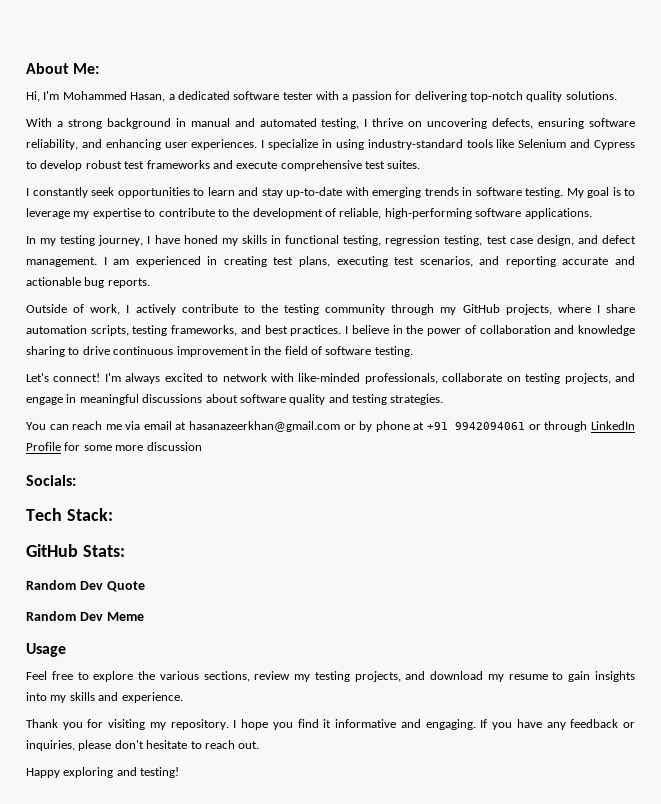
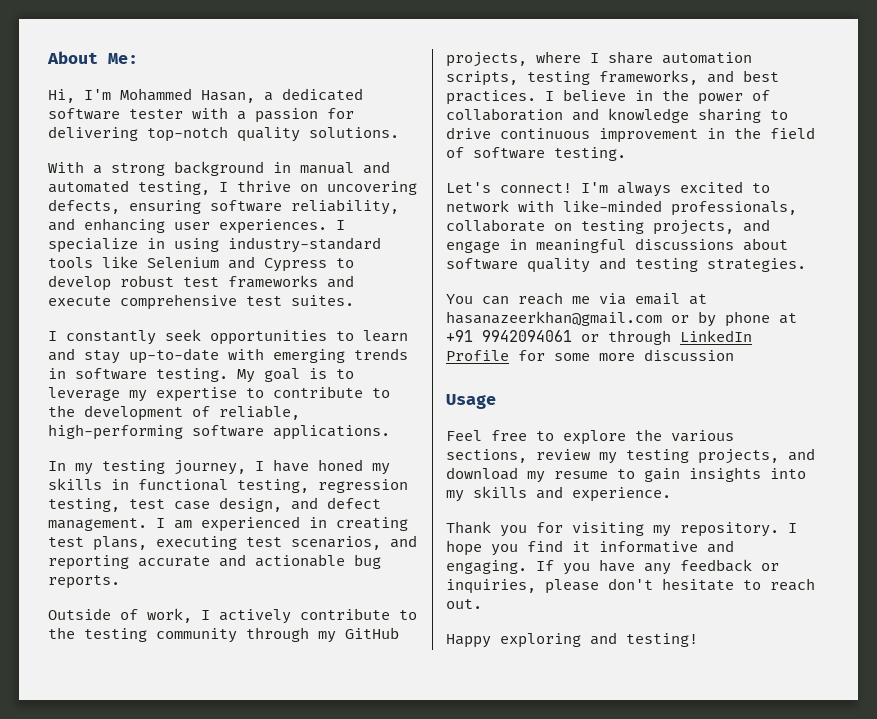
- Socials:
- Tech Stack:
- GitHub Stats:
- Random Dev Quote
- Random Dev Meme

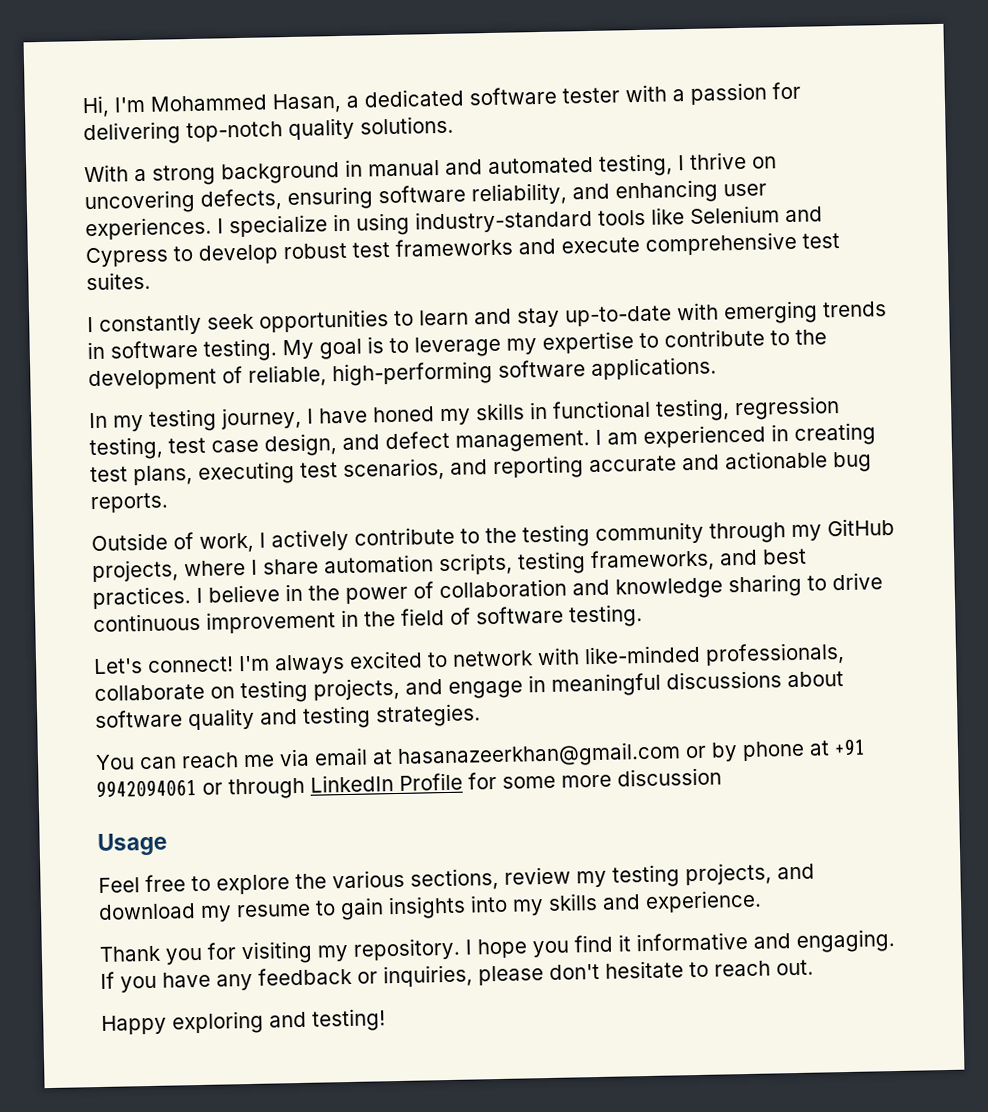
- About Me:

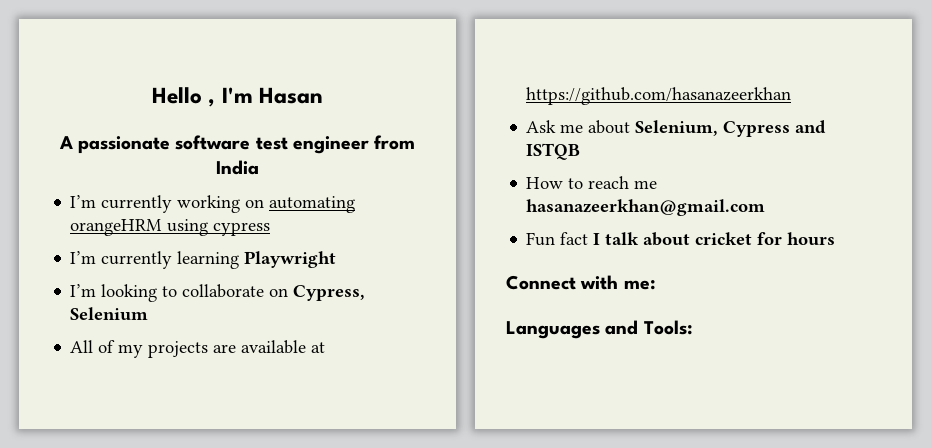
- Hi, I'm Mohammed Hasan, a dedicated software tester with a passion for delivering top-notch quality solutions.
- With a strong background in manual and automated testing, I thrive on uncovering defects, ensuring software reliability, and enhancing user experiences. I specialize in using industry-standard tools like Selenium and Cypress to develop robust test frameworks and execute comprehensive test suites.
- I constantly seek opportunities to learn and stay up-to-date with emerging trends in software testing. My goal is to leverage my expertise to contribute to the development of reliable, high-performing software applications.
- In my testing journey, I have honed my skills in functional testing, regression testing, test case design, and defect management. I am experienced in creating test plans, executing test scenarios, and reporting accurate and actionable bug reports.
- Outside of work, I actively contribute to the testing community through my GitHub projects, where I share automation scripts, testing frameworks, and best practices. I believe in the power of collaboration and knowledge sharing to drive continuous improvement in the field of software testing.
- Let's connect! I'm always excited to network with like-minded professionals, collaborate on testing projects, and engage in meaningful discussions about software quality and testing strategies.
- You can reach me via email at hasanazeerkhan@gmail.com or by phone at +91 9942094061 or through LinkedIn Profile for some more discussion
- Usage
- Feel free to explore the various sections, review my testing projects, and download my resume to gain insights into my skills and experience.
- Thank you for visiting my repository. I hope you find it informative and engaging. If you have any feedback or inquiries, please don't hesitate to reach out.
- Happy exploring and testing!
+ Hello , I'm Hasan
+ A passionate software test engineer from India
+ I’m currently working on automating orangeHRM using cypress
+ I’m currently learning Playwright
+ I’m looking to collaborate on Cypress, Selenium
+ All of my projects are available at https://github.com/hasanazeerkhan
+ Ask me about Selenium, Cypress and ISTQB
+ How to reach me hasanazeerkhan@gmail.com
+ Fun fact I talk about cricket for hours
+ Connect with me:
+ Languages and Tools:

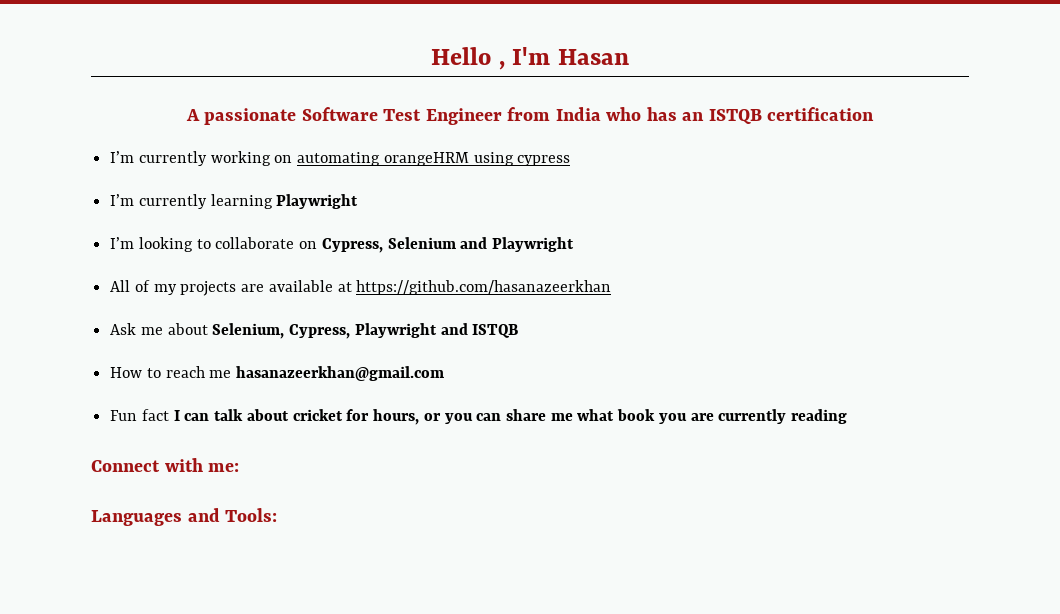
- A passionate software test engineer from India
+ A passionate Software Test Engineer from India who has an ISTQB certification
- I’m looking to collaborate on Cypress, Selenium
+ I’m looking to collaborate on Cypress, Selenium and Playwright
- Ask me about Selenium, Cypress and ISTQB
+ Ask me about Selenium, Cypress, Playwright and ISTQB
- Fun fact I talk about cricket for hours
+ Fun fact I can talk about cricket for hours, or you can share me what book you are currently reading

